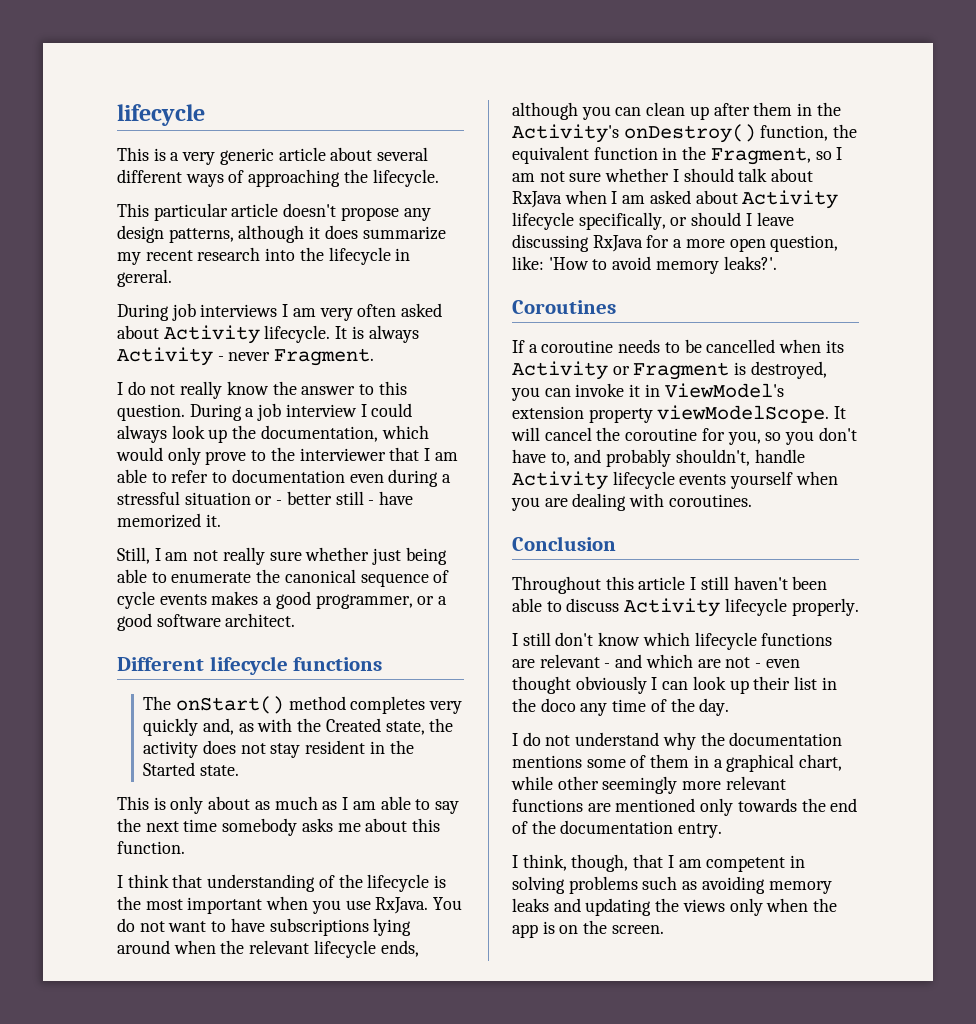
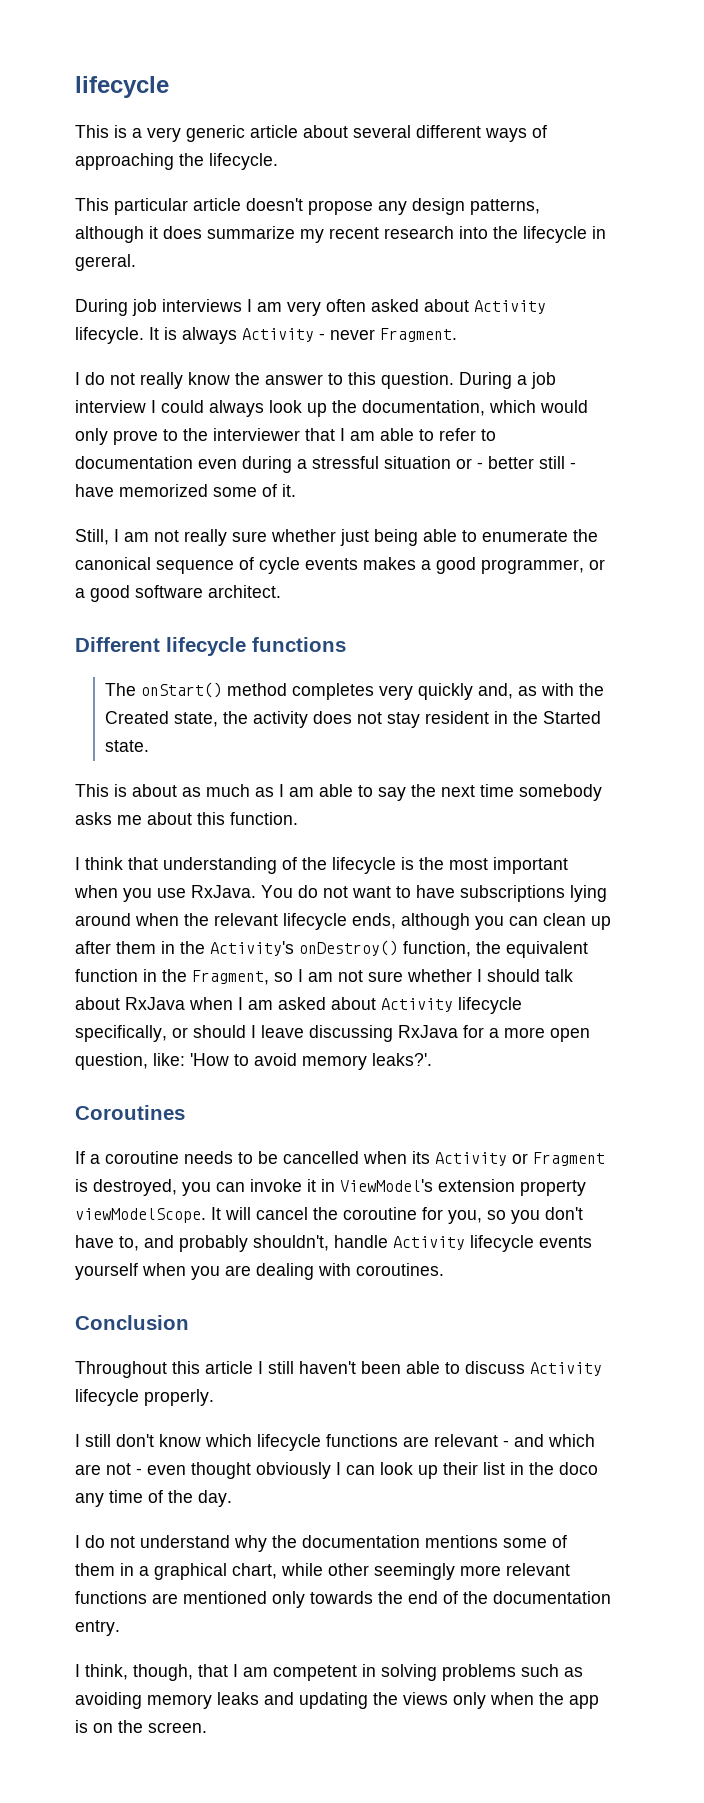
- During a job interview I could always look up the documentation, which would only prove to the interviewer that I am able to refer to documentation even during a stressful situation or - better still - have memorized it.
+ During a job interview I could always look up the documentation, which would only prove to the interviewer that I am able to refer to documentation even during a stressful situation or - better still - have memorized some of it.
- This is only about as much as I am able to say the next time somebody asks me about this function.
+ This is about as much as I am able to say the next time somebody asks me about this function.

